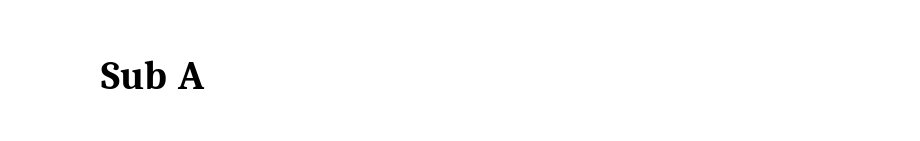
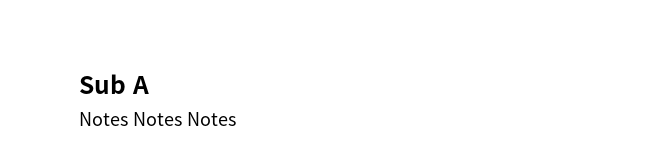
+ Notes Notes Notes

